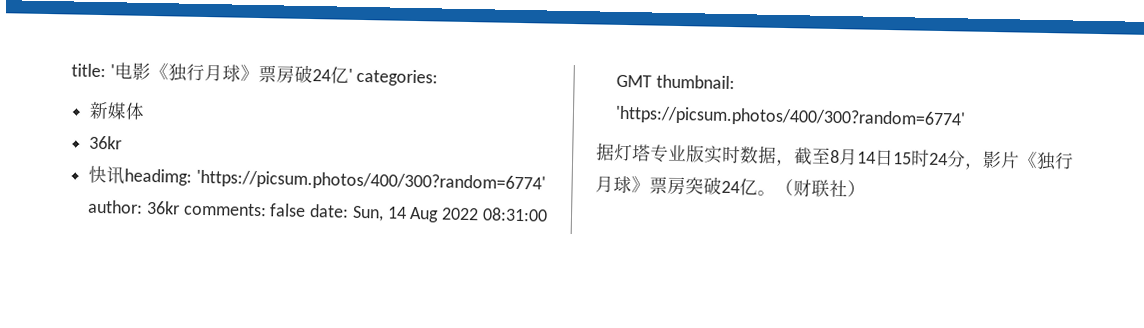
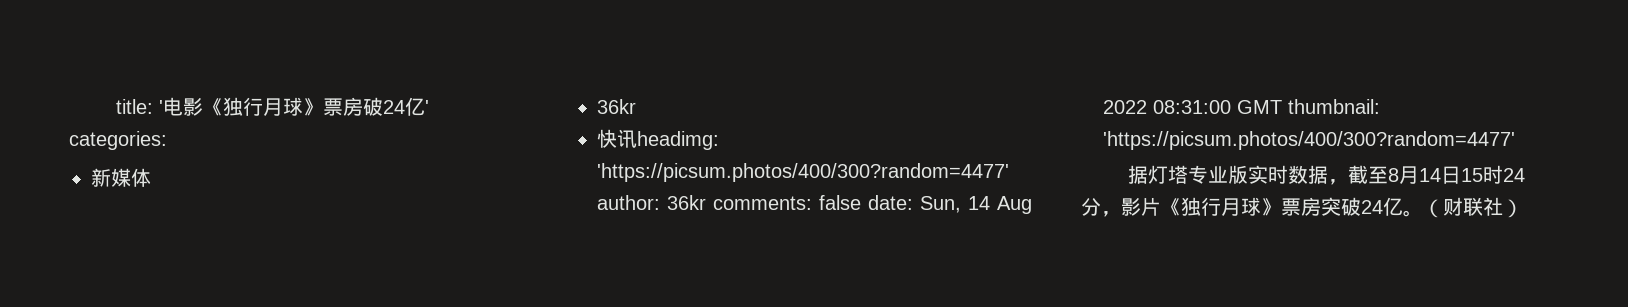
- 快讯headimg: 'https://picsum.photos/400/300?random=6774' author: 36kr comments: false date: Sun, 14 Aug 2022 08:31:00 GMT thumbnail: 'https://picsum.photos/400/300?random=6774'
+ 快讯headimg: 'https://picsum.photos/400/300?random=4477' author: 36kr comments: false date: Sun, 14 Aug 2022 08:31:00 GMT thumbnail: 'https://picsum.photos/400/300?random=4477'

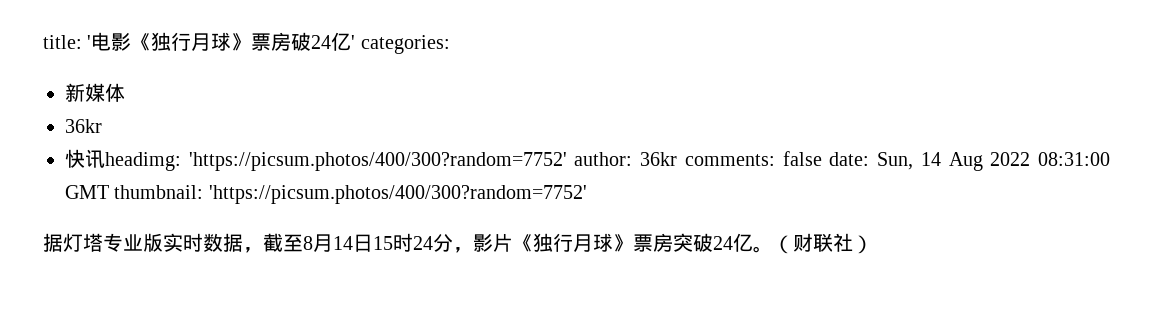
- 快讯headimg: 'https://picsum.photos/400/300?random=4477' author: 36kr comments: false date: Sun, 14 Aug 2022 08:31:00 GMT thumbnail: 'https://picsum.photos/400/300?random=4477'
+ 快讯headimg: 'https://picsum.photos/400/300?random=7752' author: 36kr comments: false date: Sun, 14 Aug 2022 08:31:00 GMT thumbnail: 'https://picsum.photos/400/300?random=7752'

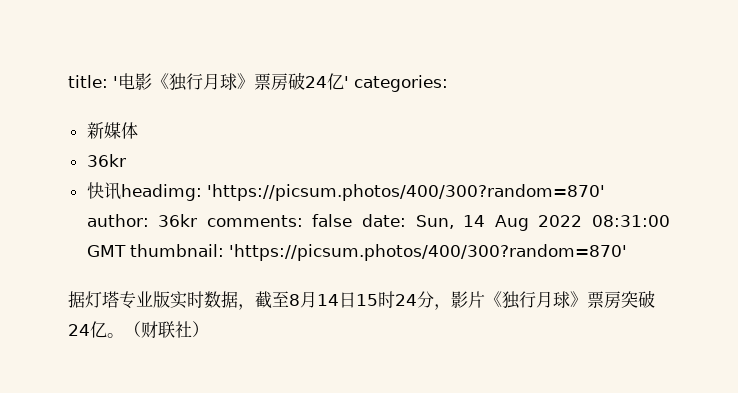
- 快讯headimg: 'https://picsum.photos/400/300?random=7752' author: 36kr comments: false date: Sun, 14 Aug 2022 08:31:00 GMT thumbnail: 'https://picsum.photos/400/300?random=7752'
+ 快讯headimg: 'https://picsum.photos/400/300?random=870' author: 36kr comments: false date: Sun, 14 Aug 2022 08:31:00 GMT thumbnail: 'https://picsum.photos/400/300?random=870'

